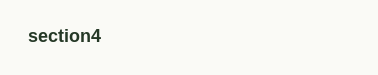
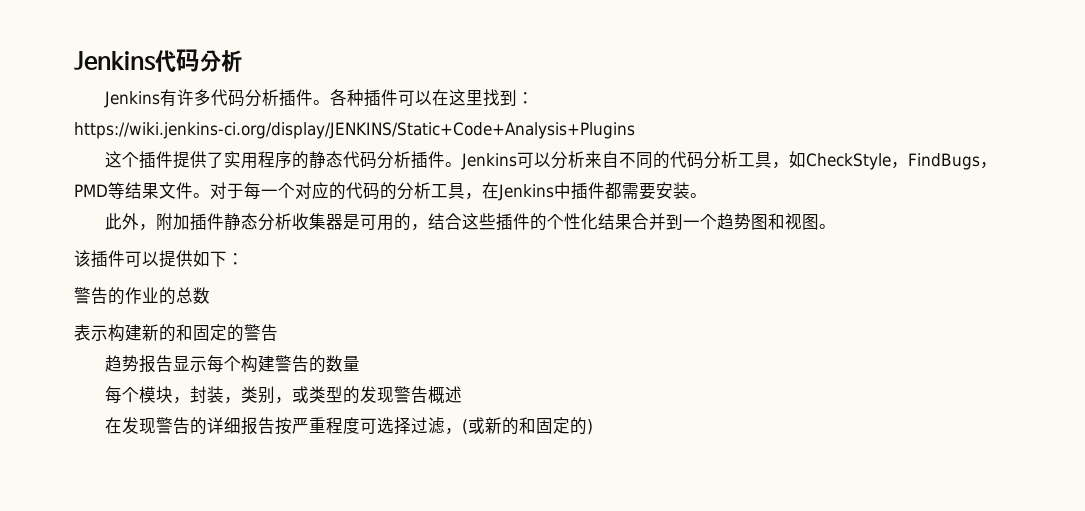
- section4
+ Jenkins代码分析
+ Jenkins有许多代码分析插件。各种插件可以在这里找到：https://wiki.jenkins-ci.org/display/JENKINS/Static+Code+Analysis+Plugins
+ 这个插件提供了实用程序的静态代码分析插件。Jenkins可以分析来自不同的代码分析工具，如CheckStyle，FindBugs，PMD等结果文件。对于每一个对应的代码的分析工具，在Jenkins中插件都需要安装。
+ 此外，附加插件静态分析收集器是可用的，结合这些插件的个性化结果合并到一个趋势图和视图。
+ 该插件可以提供如下：
+ 警告的作业的总数
+ 表示构建新的和固定的警告
+ 趋势报告显示每个构建警告的数量
+ 每个模块，封装，类别，或类型的发现警告概述
+ 在发现警告的详细报告按严重程度可选择过滤，(或新的和固定的)

